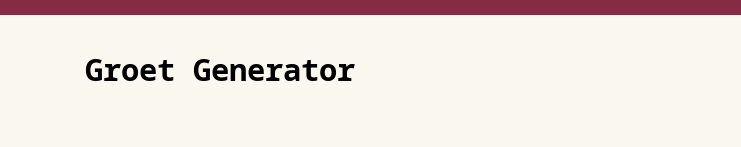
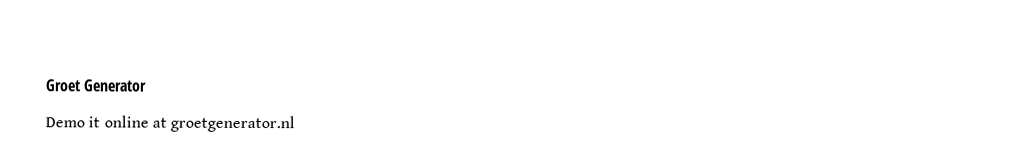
+ Demo it online at groetgenerator.nl

